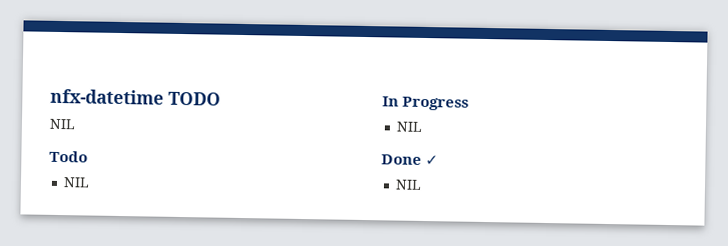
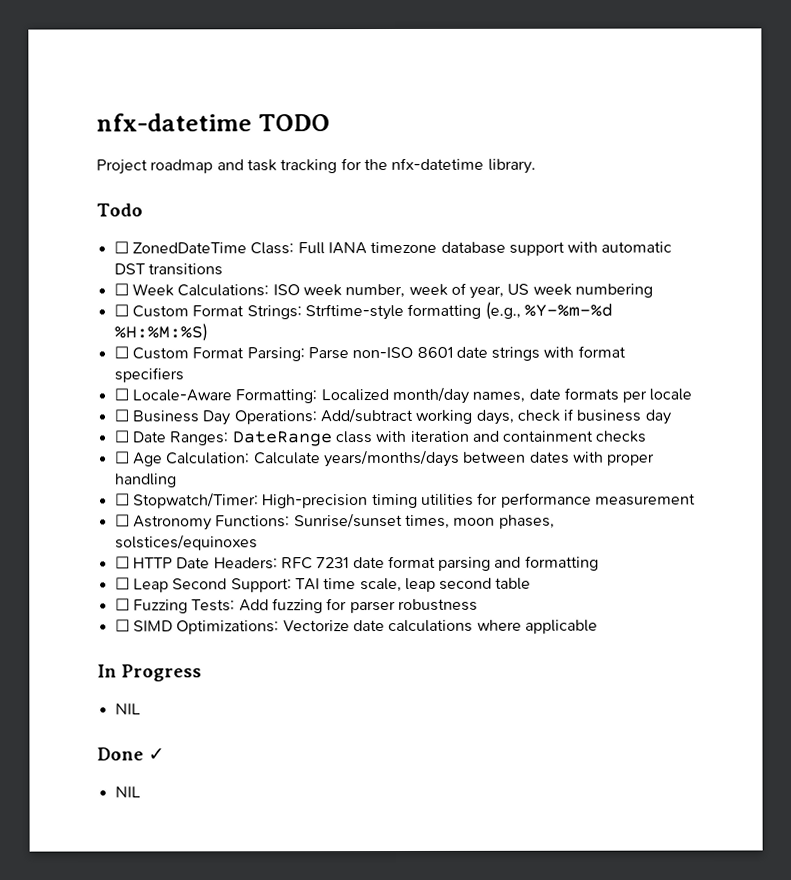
  nfx-datetime TODO
- NIL
+ Project roadmap and task tracking for the nfx-datetime library.
  Todo
- NIL
+ ☐ ZonedDateTime Class: Full IANA timezone database support with automatic DST transitions
+ ☐ Week Calculations: ISO week number, week of year, US week numbering
+ ☐ Custom Format Strings: Strftime-style formatting (e.g., %Y-%m-%d %H:%M:%S)
+ ☐ Custom Format Parsing: Parse non-ISO 8601 date strings with format specifiers
+ ☐ Locale-Aware Formatting: Localized month/day names, date formats per locale
+ ☐ Business Day Operations: Add/subtract working days, check if business day
+ ☐ Date Ranges: DateRange class with iteration and containment checks
+ ☐ Age Calculation: Calculate years/months/days between dates with proper handling
+ ☐ Stopwatch/Timer: High-precision timing utilities for performance measurement
+ ☐ Astronomy Functions: Sunrise/sunset times, moon phases, solstices/equinoxes
+ ☐ HTTP Date Headers: RFC 7231 date format parsing and formatting
+ ☐ Leap Second Support: TAI time scale, leap second table
+ ☐ Fuzzing Tests: Add fuzzing for parser robustness
+ ☐ SIMD Optimizations: Vectorize date calculations where applicable

